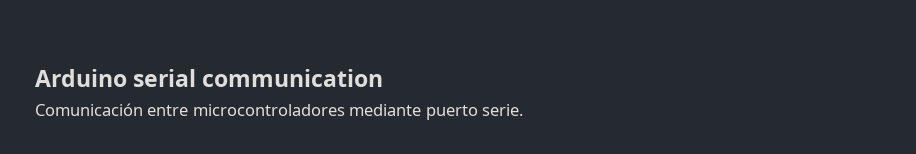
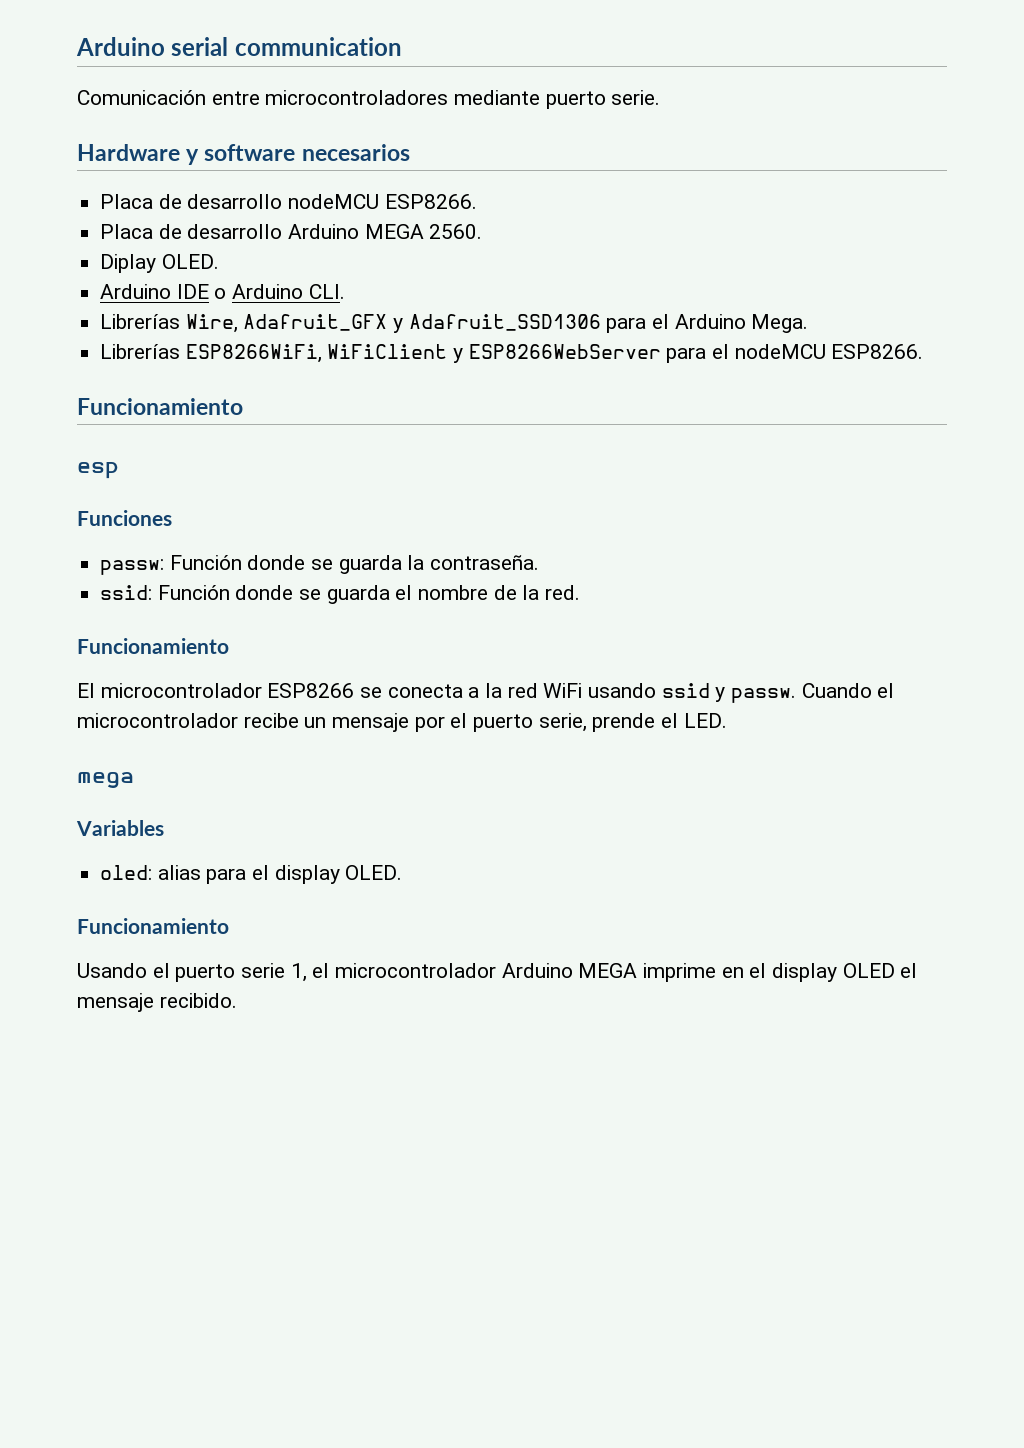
+ Hardware y software necesarios
+ Placa de desarrollo nodeMCU ESP8266.
+ Placa de desarrollo Arduino MEGA 2560.
+ Diplay OLED.
+ Arduino IDE o Arduino CLI.
+ Librerías Wire, Adafruit_GFX y Adafruit_SSD1306 para el Arduino Mega.
+ Librerías ESP8266WiFi, WiFiClient y ESP8266WebServer para el nodeMCU ESP8266.
+ Funcionamiento
+ esp
+ Funciones
+ passw: Función donde se guarda la contraseña.
+ ssid: Función donde se guarda el nombre de la red.
+ Funcionamiento
+ El microcontrolador ESP8266 se conecta a la red WiFi usando ssid y passw. Cuando el microcontrolador recibe un mensaje por el puerto serie, prende el LED.
+ mega
+ Variables
+ oled: alias para el display OLED.
+ Funcionamiento
+ Usando el puerto serie 1, el microcontrolador Arduino MEGA imprime en el display OLED el mensaje recibido.

